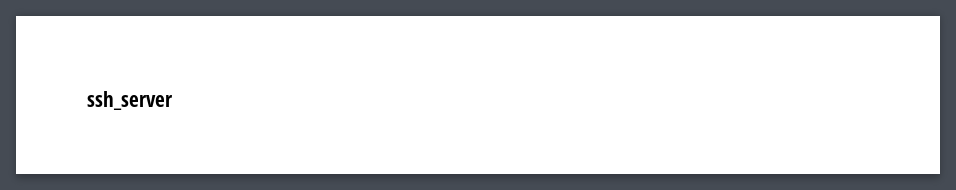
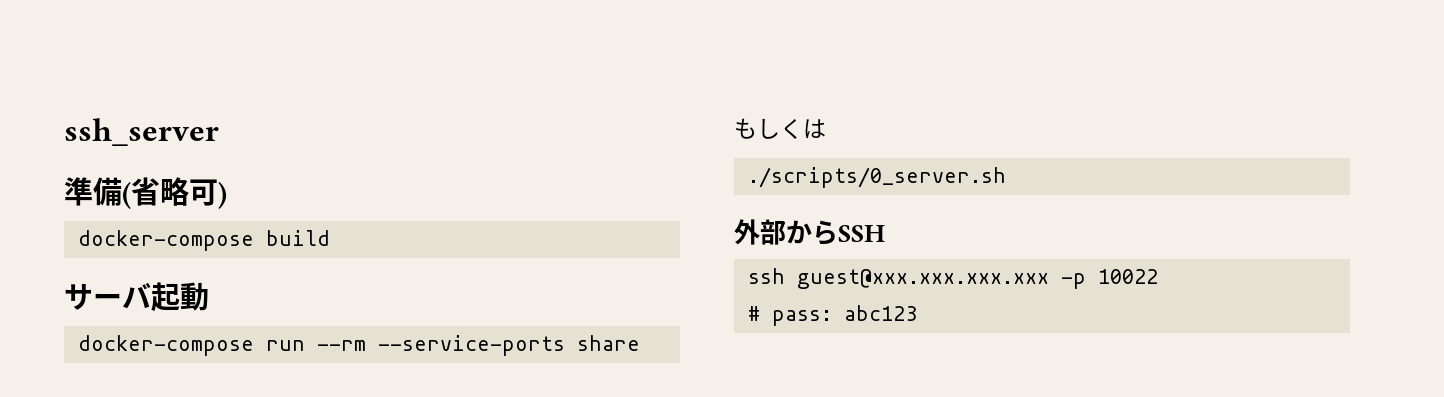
+ 準備(省略可)
+ docker-compose build
+ サーバ起動
+ docker-compose run --rm --service-ports share
+ もしくは
+ ./scripts/0_server.sh
+ 外部からSSH
+ ssh guest@xxx.xxx.xxx.xxx -p 10022
+ # pass: abc123

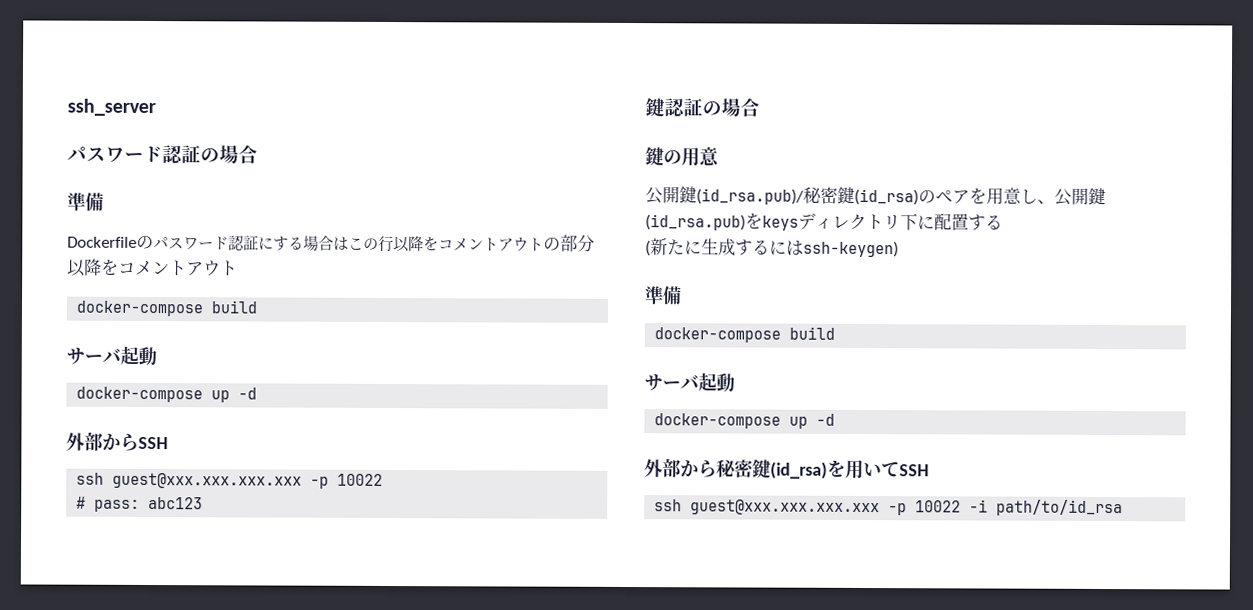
- 準備(省略可)
+ パスワード認証の場合
+ 準備
+ Dockerfileのパスワード認証にする場合はこの行以降をコメントアウトの部分以降をコメントアウト
  docker-compose build
  サーバ起動
- docker-compose run --rm --service-ports share
- もしくは
- ./scripts/0_server.sh
+ docker-compose up -d
+ 鍵認証の場合
+ 鍵の用意
+ 公開鍵(id_rsa.pub)/秘密鍵(id_rsa)のペアを用意し、公開鍵(id_rsa.pub)をkeysディレクトリ下に配置する
+ (新たに生成するにはssh-keygen)
+ 準備
+ docker-compose build
+ サーバ起動
+ docker-compose up -d
+ 外部から秘密鍵(id_rsa)を用いてSSH
+ ssh guest@xxx.xxx.xxx.xxx -p 10022 -i path/to/id_rsa

